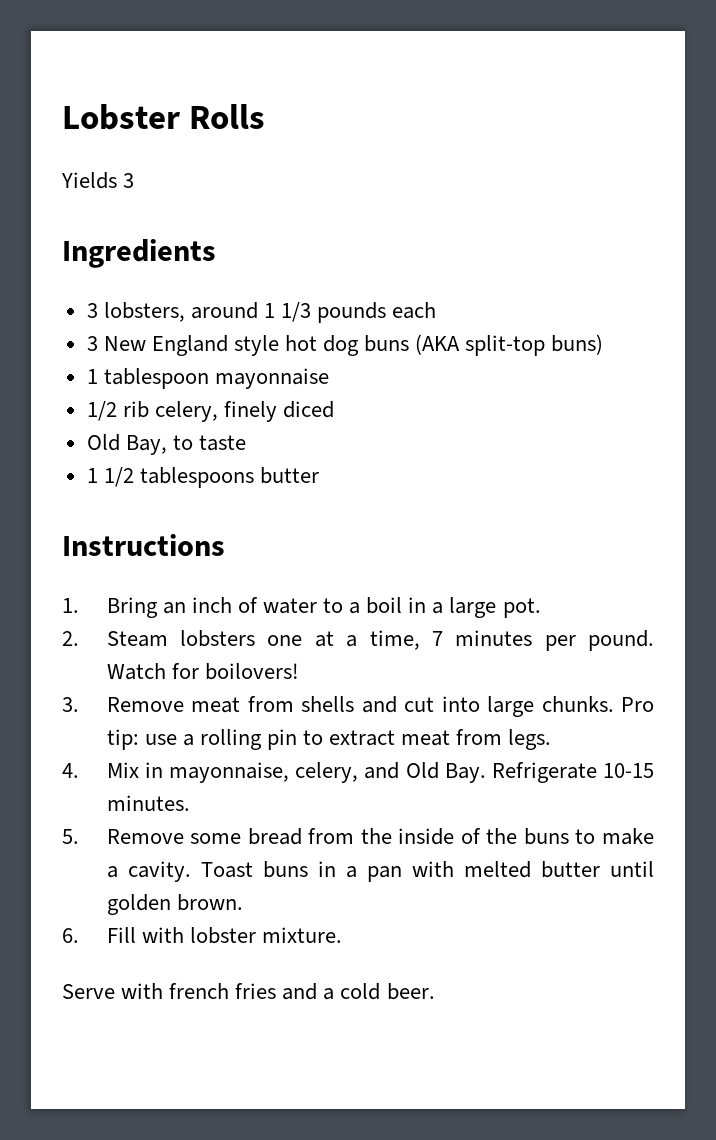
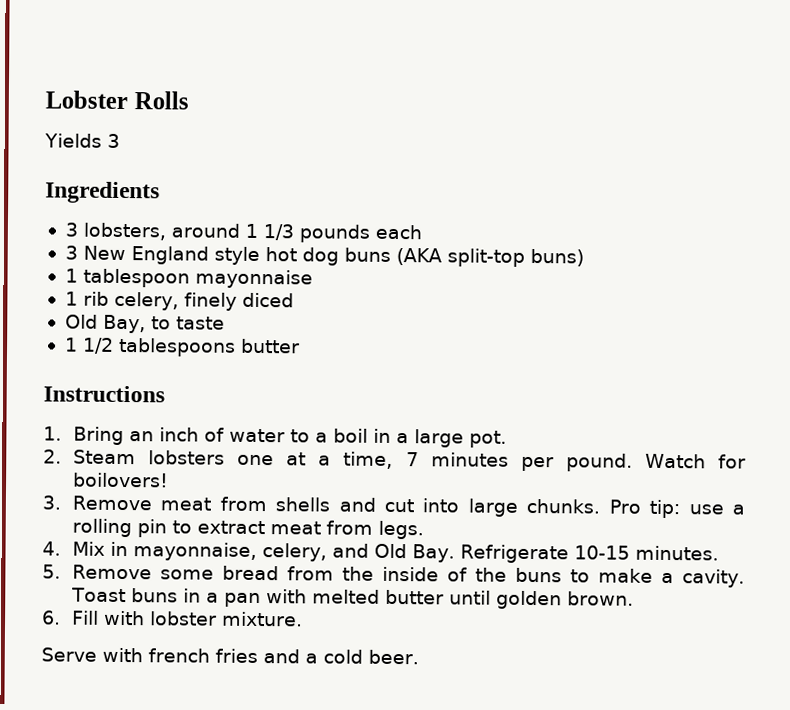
- 1/2 rib celery, finely diced
+ 1 rib celery, finely diced

